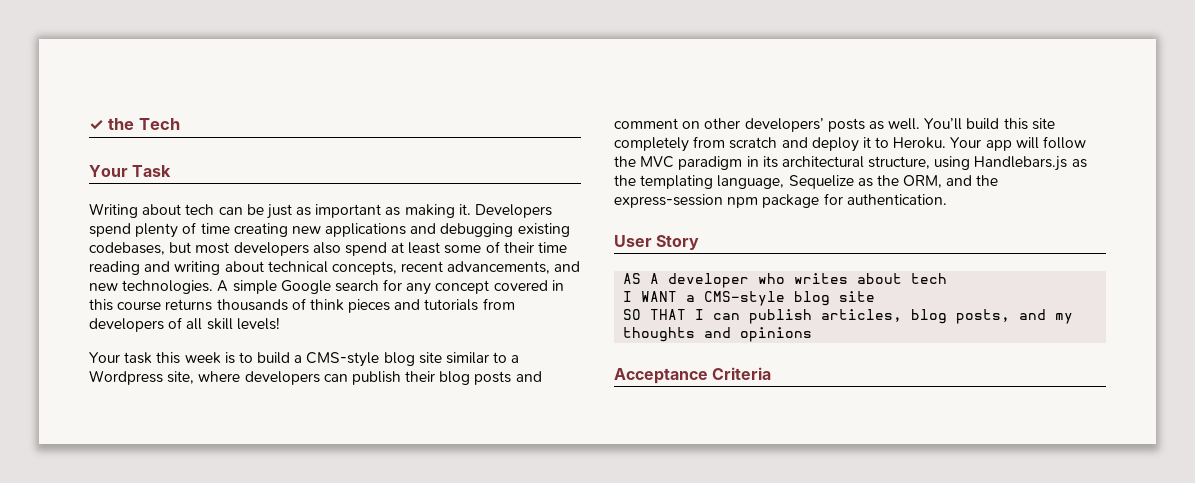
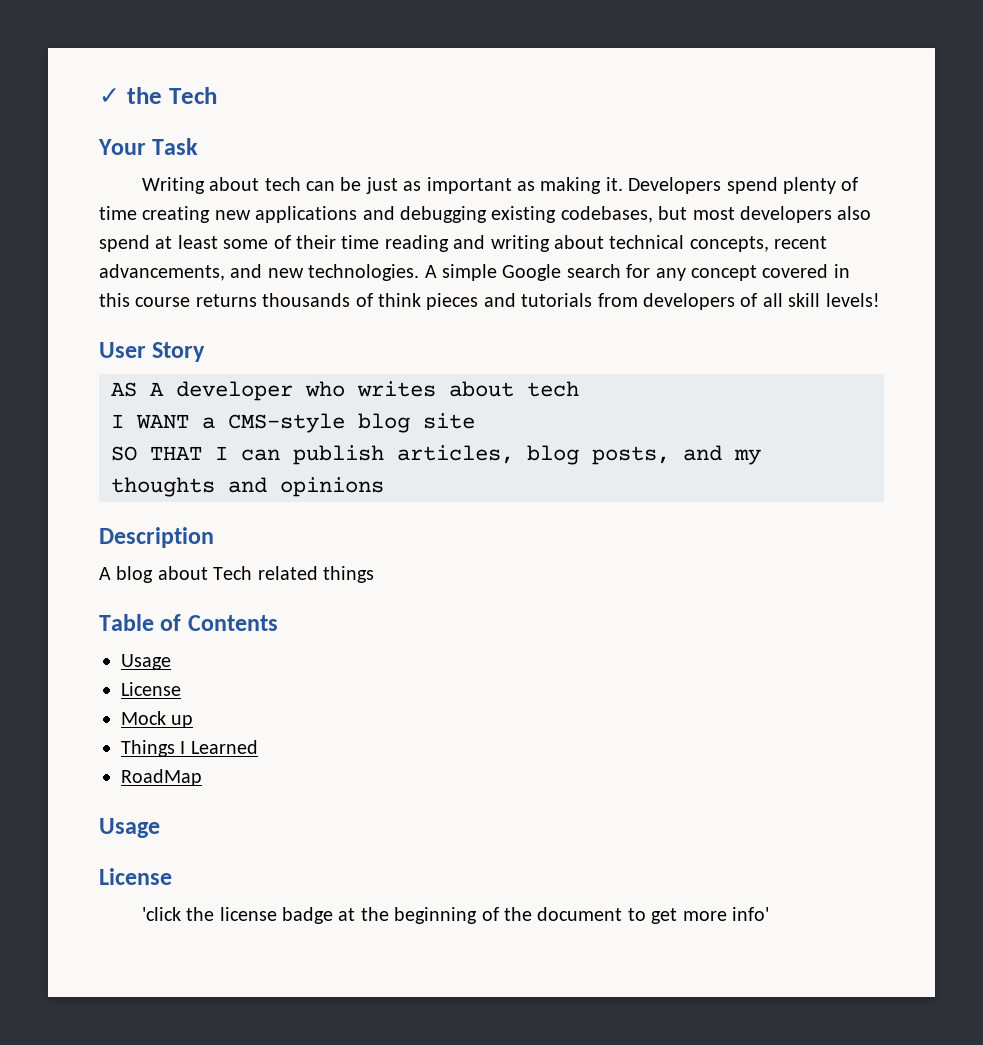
- Your task this week is to build a CMS-style blog site similar to a Wordpress site, where developers can publish their blog posts and comment on other developers’ posts as well. You’ll build this site completely from scratch and deploy it to Heroku. Your app will follow the MVC paradigm in its architectural structure, using Handlebars.js as the templating language, Sequelize as the ORM, and the express-session npm package for authentication.
- Acceptance Criteria
+ Description
+ A blog about Tech related things
+ Table of Contents
+ Usage
+ License
+ Mock up
+ Things I Learned
+ RoadMap
+ Usage
+ License
+ 'click the license badge at the beginning of the document to get more info'

